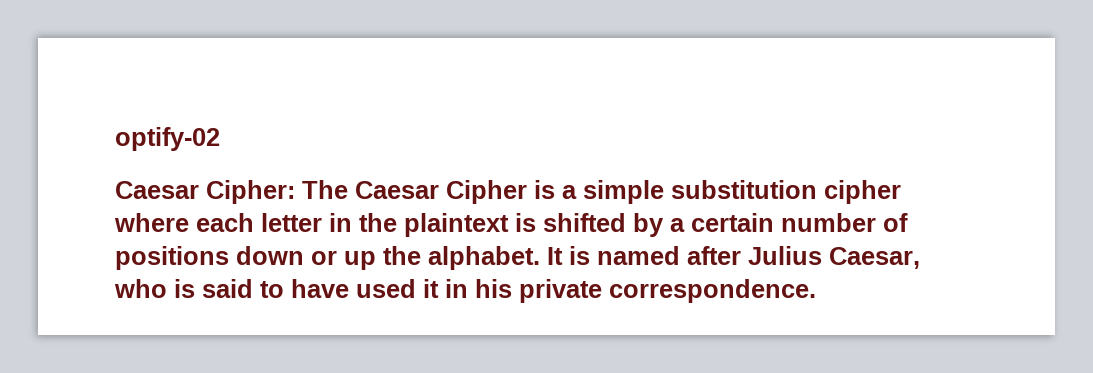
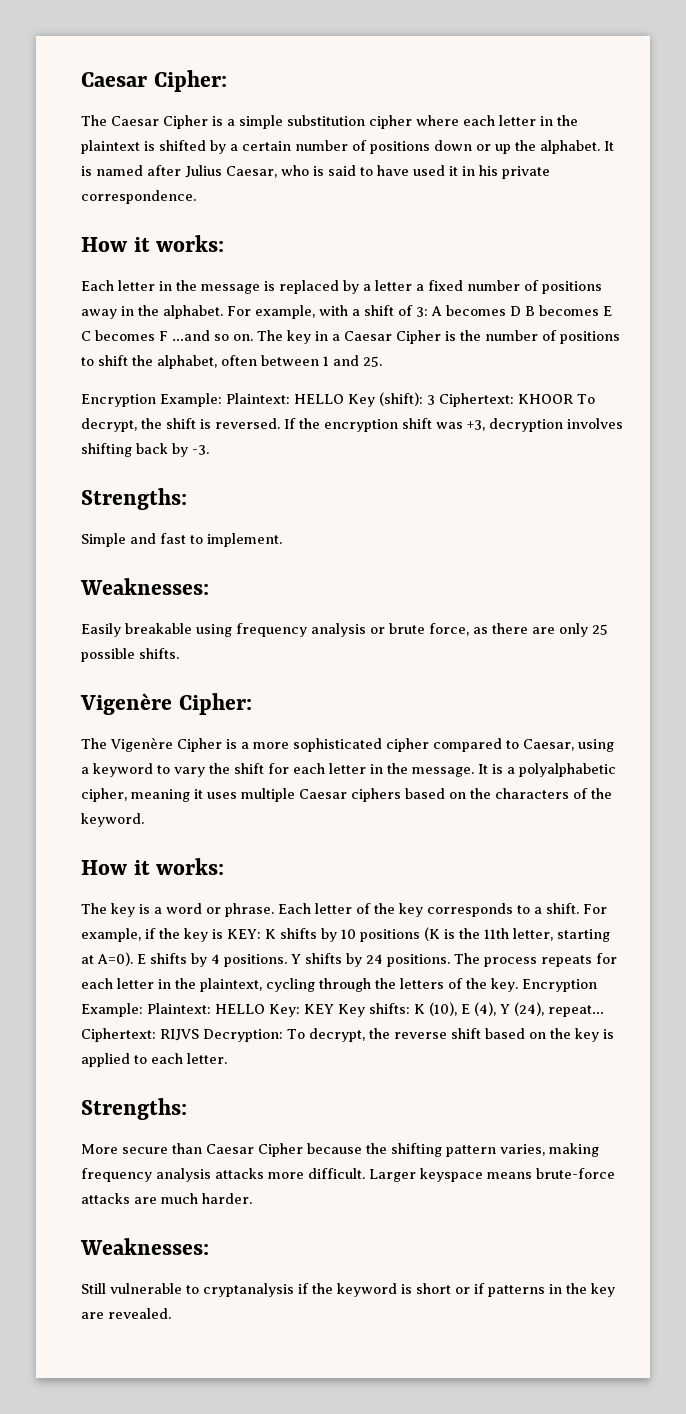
- optify-02
- Caesar Cipher: The Caesar Cipher is a simple substitution cipher where each letter in the plaintext is shifted by a certain number of positions down or up the alphabet.
+ Caesar Cipher:
+ The Caesar Cipher is a simple substitution cipher where each letter in the plaintext is shifted by a certain number of positions down or up the alphabet.
  It is named after Julius Caesar, who is said to have used it in his private correspondence.
+ How it works:
+ Each letter in the message is replaced by a letter a fixed number of positions away in the alphabet. For example, with a shift of 3: A becomes D B becomes E C becomes F …and so on. The key in a Caesar Cipher is the number of positions to shift the alphabet, often between 1 and 25.
+ Encryption Example: Plaintext: HELLO Key (shift): 3 Ciphertext: KHOOR To decrypt, the shift is reversed. If the encryption shift was +3, decryption involves shifting back by -3.
+ Strengths:
+ Simple and fast to implement.
+ Weaknesses:
+ Easily breakable using frequency analysis or brute force, as there are only 25 possible shifts.
+ Vigenère Cipher:
+ The Vigenère Cipher is a more sophisticated cipher compared to Caesar, using a keyword to vary the shift for each letter in the message. It is a polyalphabetic cipher, meaning it uses multiple Caesar ciphers based on the characters of the keyword.
+ How it works:
+ The key is a word or phrase. Each letter of the key corresponds to a shift. For example, if the key is KEY: K shifts by 10 positions (K is the 11th letter, starting at A=0). E shifts by 4 positions. Y shifts by 24 positions. The process repeats for each letter in the plaintext, cycling through the letters of the key. Encryption Example: Plaintext: HELLO Key: KEY Key shifts: K (10), E (4), Y (24), repeat… Ciphertext: RIJVS Decryption: To decrypt, the reverse shift based on the key is applied to each letter.
+ Strengths:
+ More secure than Caesar Cipher because the shifting pattern varies, making frequency analysis attacks more difficult. Larger keyspace means brute-force attacks are much harder.
+ Weaknesses:
+ Still vulnerable to cryptanalysis if the keyword is short or if patterns in the key are revealed.

